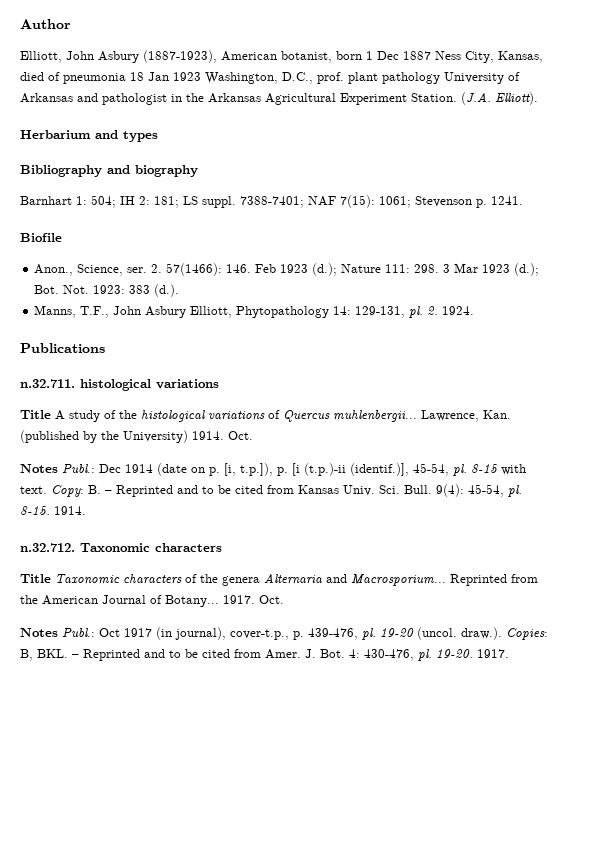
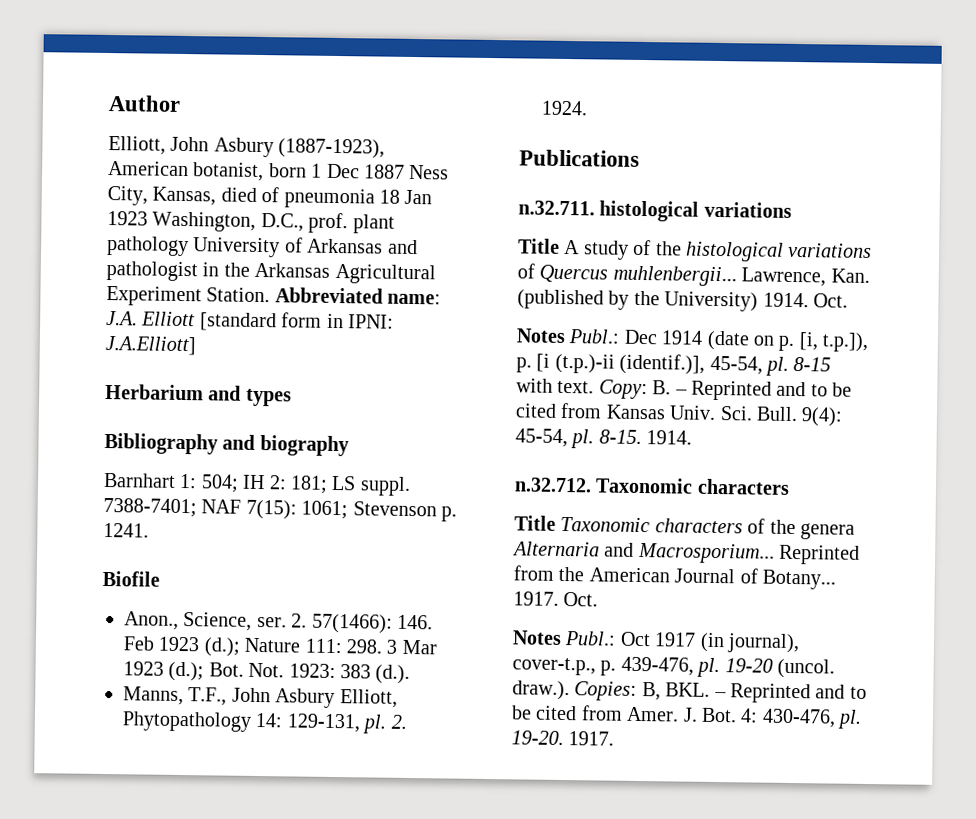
- (J.A. Elliott).
+ Abbreviated name: J.A. Elliott [standard form in IPNI: J.A.Elliott]

